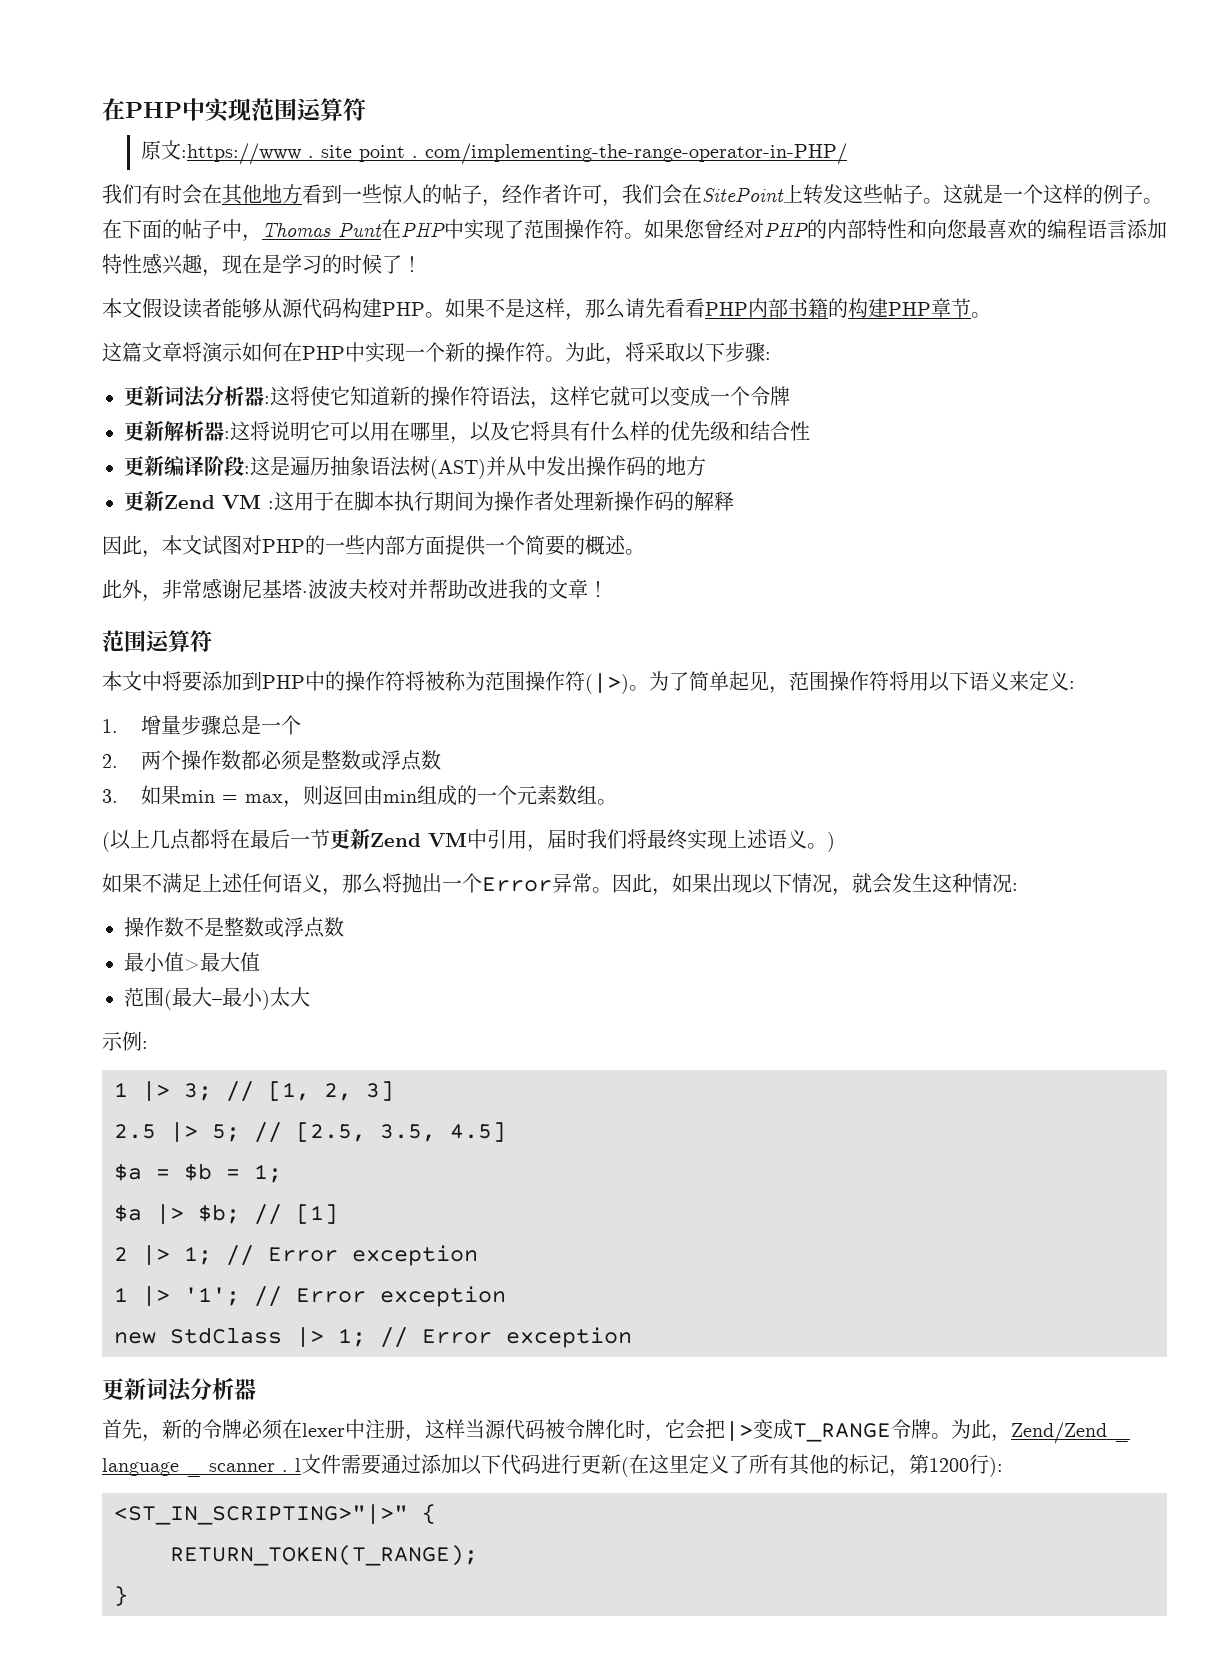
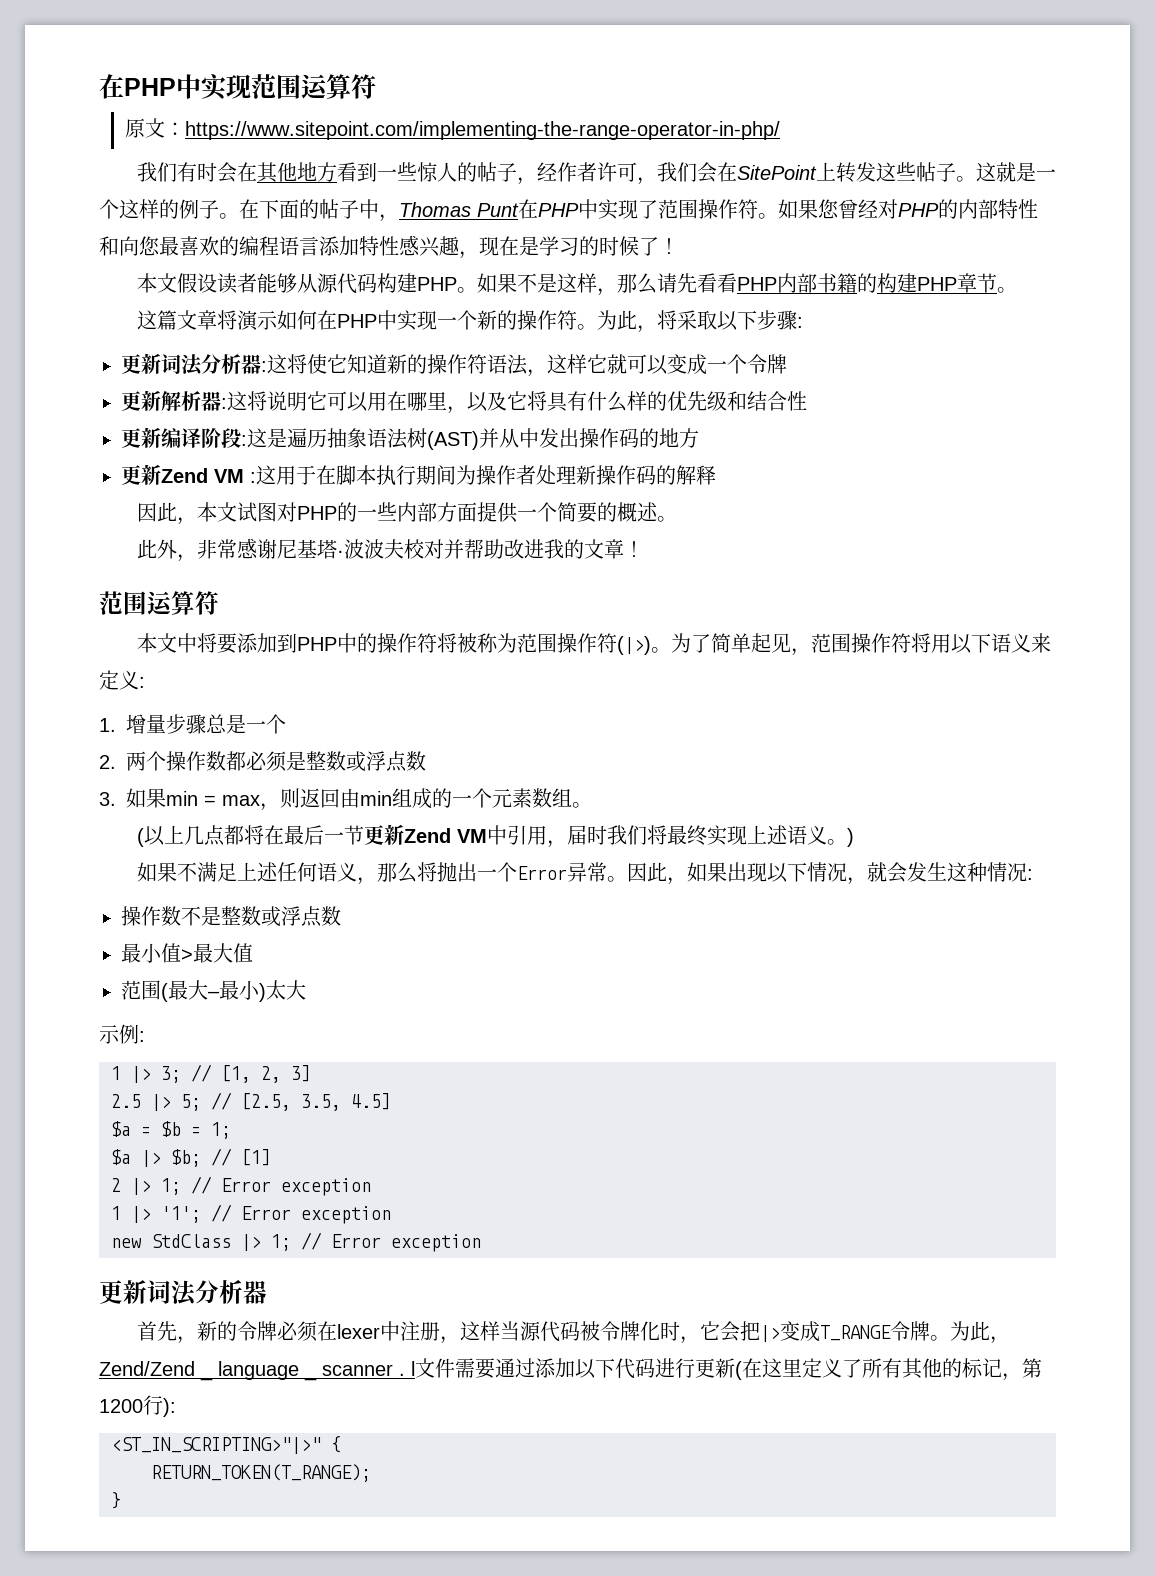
- 原文:https://www . site point . com/implementing-the-range-operator-in-PHP/
+ 原文：https://www.sitepoint.com/implementing-the-range-operator-in-php/

